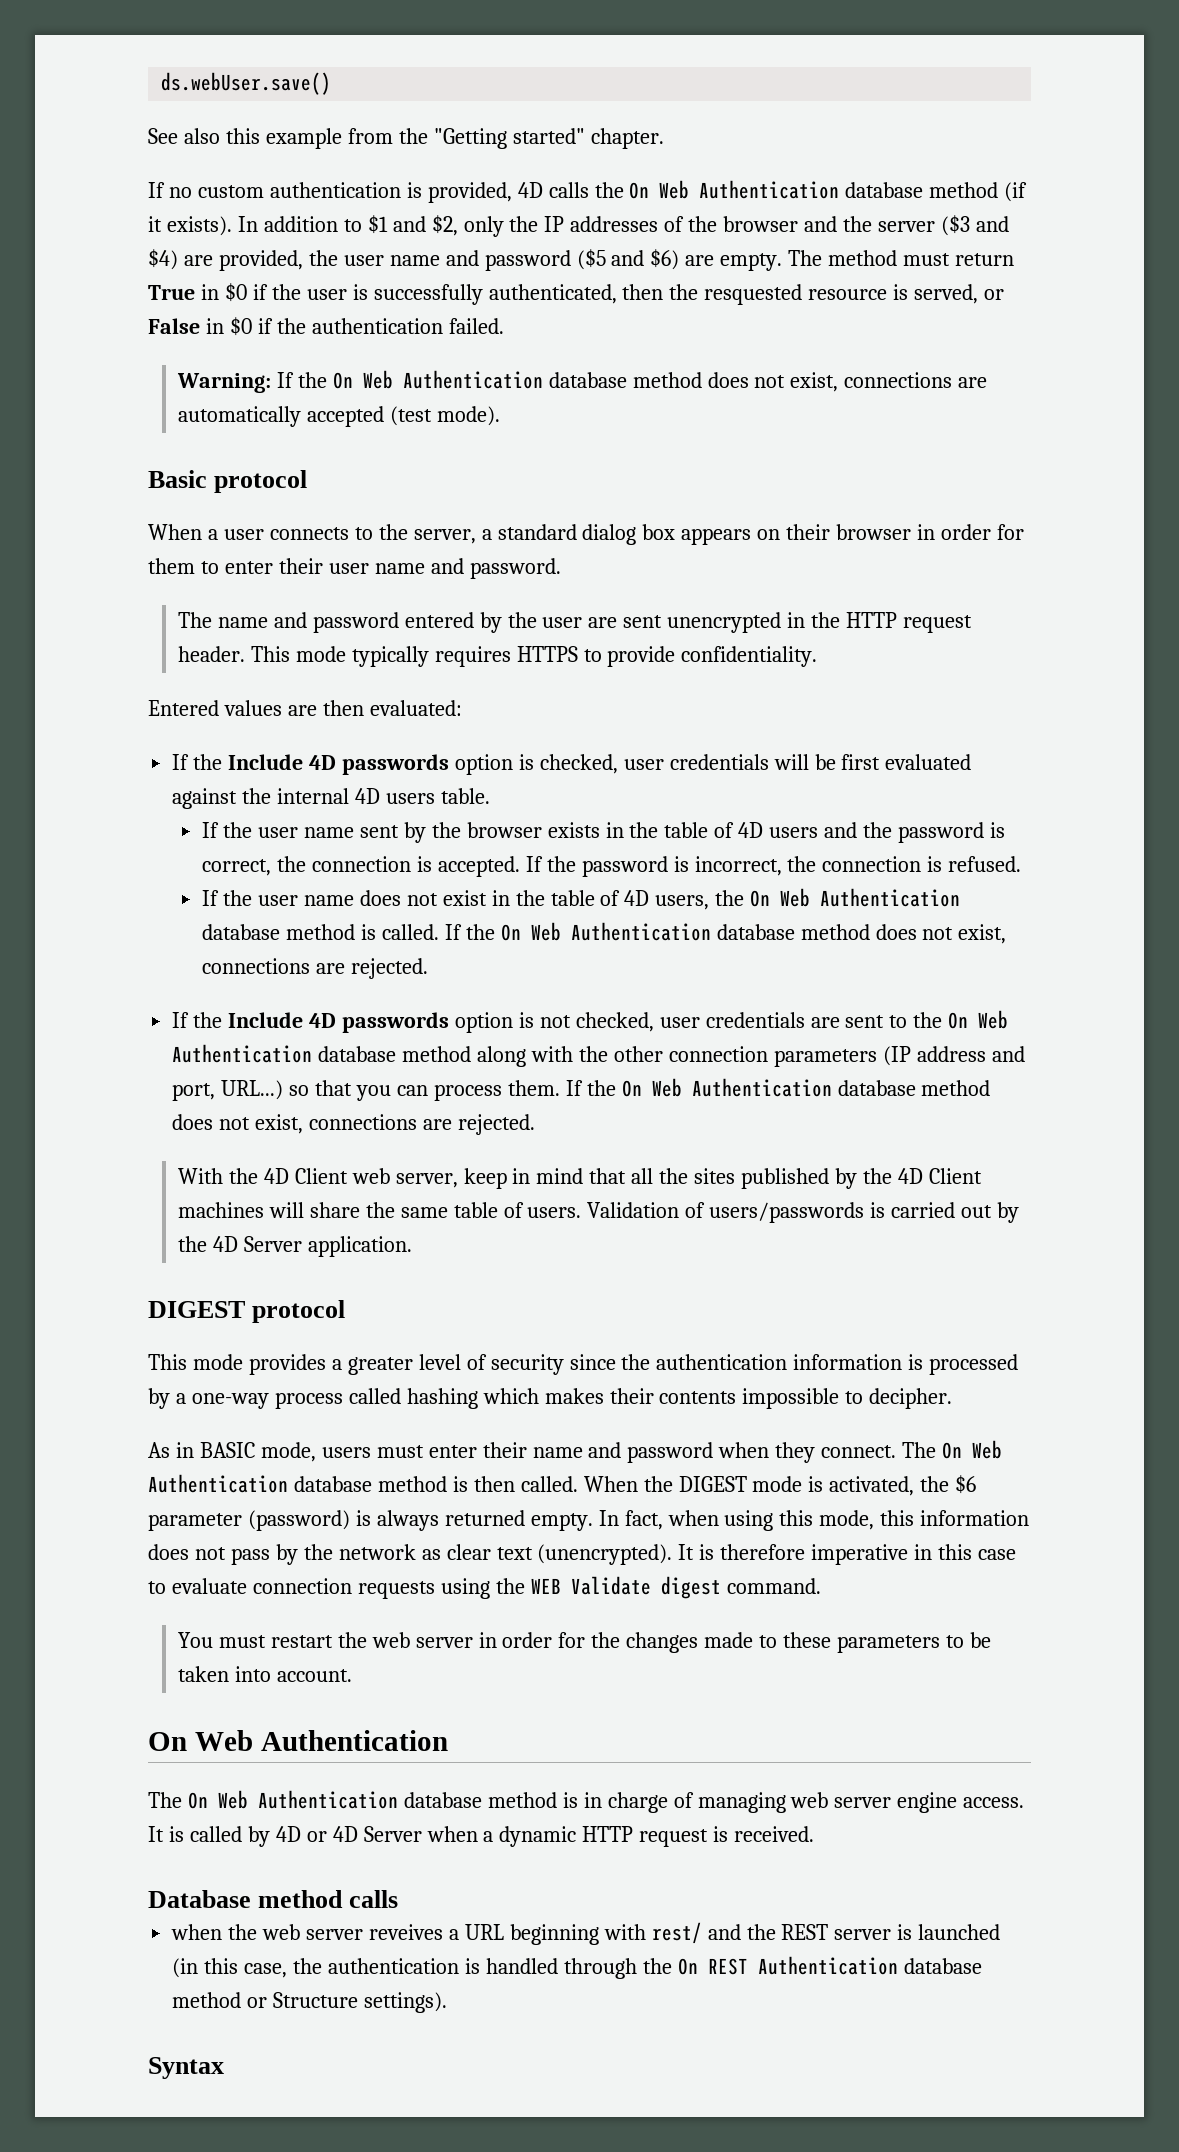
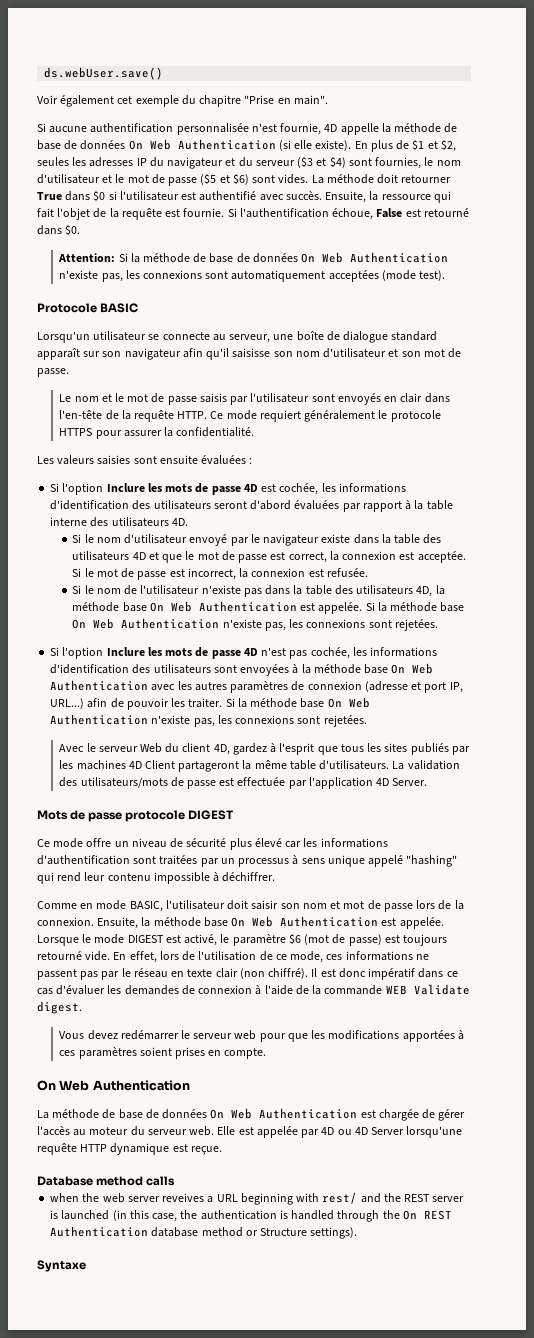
- See also this example from the "Getting started" chapter.
- If no custom authentication is provided, 4D calls the On Web Authentication database method (if it exists). In addition to $1 and $2, only the IP addresses of the browser and the server ($3 and $4) are provided, the user name and password ($5 and $6) are empty. The method must return True in $0 if the user is successfully authenticated, then the resquested resource is served, or False in $0 if the authentication failed.
- Warning: If the On Web Authentication database method does not exist, connections are automatically accepted (test mode).
- Basic protocol
- When a user connects to the server, a standard dialog box appears on their browser in order for them to enter their user name and password.
- The name and password entered by the user are sent unencrypted in the HTTP request header. This mode typically requires HTTPS to provide confidentiality.
- Entered values are then evaluated:
- If the Include 4D passwords option is checked, user credentials will be first evaluated against the internal 4D users table.
- If the user name sent by the browser exists in the table of 4D users and the password is correct, the connection is accepted. If the password is incorrect, the connection is refused.
- If the user name does not exist in the table of 4D users, the On Web Authentication database method is called. If the On Web Authentication database method does not exist, connections are rejected.
- If the Include 4D passwords option is not checked, user credentials are sent to the On Web Authentication database method along with the other connection parameters (IP address and port, URL...) so that you can process them. If the On Web Authentication database method does not exist, connections are rejected.
- With the 4D Client web server, keep in mind that all the sites published by the 4D Client machines will share the same table of users. Validation of users/passwords is carried out by the 4D Server application.
- DIGEST protocol
- This mode provides a greater level of security since the authentication information is processed by a one-way process called hashing which makes their contents impossible to decipher.
- As in BASIC mode, users must enter their name and password when they connect. The On Web Authentication database method is then called. When the DIGEST mode is activated, the $6 parameter (password) is always returned empty. In fact, when using this mode, this information does not pass by the network as clear text (unencrypted). It is therefore imperative in this case to evaluate connection requests using the WEB Validate digest command.
- You must restart the web server in order for the changes made to these parameters to be taken into account.
+ Voir également cet exemple du chapitre "Prise en main".
+ Si aucune authentification personnalisée n'est fournie, 4D appelle la méthode de base de données On Web Authentication (si elle existe). En plus de $1 et $2, seules les adresses IP du navigateur et du serveur ($3 et $4) sont fournies, le nom d'utilisateur et le mot de passe ($5 et $6) sont vides. La méthode doit retourner True dans $0 si l'utilisateur est authentifié avec succès. Ensuite, la ressource qui fait l'objet de la requête est fournie. Si l'authentification échoue, False est retourné dans $0.
+ Attention: Si la méthode de base de données On Web Authentication n'existe pas, les connexions sont automatiquement acceptées (mode test).
+ Protocole BASIC
+ Lorsqu'un utilisateur se connecte au serveur, une boîte de dialogue standard apparaît sur son navigateur afin qu'il saisisse son nom d'utilisateur et son mot de passe.
+ Le nom et le mot de passe saisis par l'utilisateur sont envoyés en clair dans l'en-tête de la requête HTTP. Ce mode requiert généralement le protocole HTTPS pour assurer la confidentialité.
+ Les valeurs saisies sont ensuite évaluées :
+ Si l'option Inclure les mots de passe 4D est cochée, les informations d'identification des utilisateurs seront d'abord évaluées par rapport à la table interne des utilisateurs 4D.
+ Si le nom d'utilisateur envoyé par le navigateur existe dans la table des utilisateurs 4D et que le mot de passe est correct, la connexion est acceptée. Si le mot de passe est incorrect, la connexion est refusée.
+ Si le nom de l'utilisateur n'existe pas dans la table des utilisateurs 4D, la méthode base On Web Authentication est appelée. Si la méthode base On Web Authentication n'existe pas, les connexions sont rejetées.
+ Si l'option Inclure les mots de passe 4D n'est pas cochée, les informations d'identification des utilisateurs sont envoyées à la méthode base On Web Authentication avec les autres paramètres de connexion (adresse et port IP, URL...) afin de pouvoir les traiter. Si la méthode base On Web Authentication n'existe pas, les connexions sont rejetées.
+ Avec le serveur Web du client 4D, gardez à l'esprit que tous les sites publiés par les machines 4D Client partageront la même table d'utilisateurs. La validation des utilisateurs/mots de passe est effectuée par l'application 4D Server.
+ Mots de passe protocole DIGEST
+ Ce mode offre un niveau de sécurité plus élevé car les informations d'authentification sont traitées par un processus à sens unique appelé "hashing" qui rend leur contenu impossible à déchiffrer.
+ Comme en mode BASIC, l'utilisateur doit saisir son nom et mot de passe lors de la connexion. Ensuite, la méthode base On Web Authentication est appelée. Lorsque le mode DIGEST est activé, le paramètre $6 (mot de passe) est toujours retourné vide. En effet, lors de l'utilisation de ce mode, ces informations ne passent pas par le réseau en texte clair (non chiffré). Il est donc impératif dans ce cas d'évaluer les demandes de connexion à l'aide de la commande WEB Validate digest.
+ Vous devez redémarrer le serveur web pour que les modifications apportées à ces paramètres soient prises en compte.
  On Web Authentication
- The On Web Authentication database method is in charge of managing web server engine access. It is called by 4D or 4D Server when a dynamic HTTP request is received.
+ La méthode de base de données On Web Authentication est chargée de gérer l'accès au moteur du serveur web. Elle est appelée par 4D ou 4D Server lorsqu'une requête HTTP dynamique est reçue.
- Syntax
+ Syntaxe

